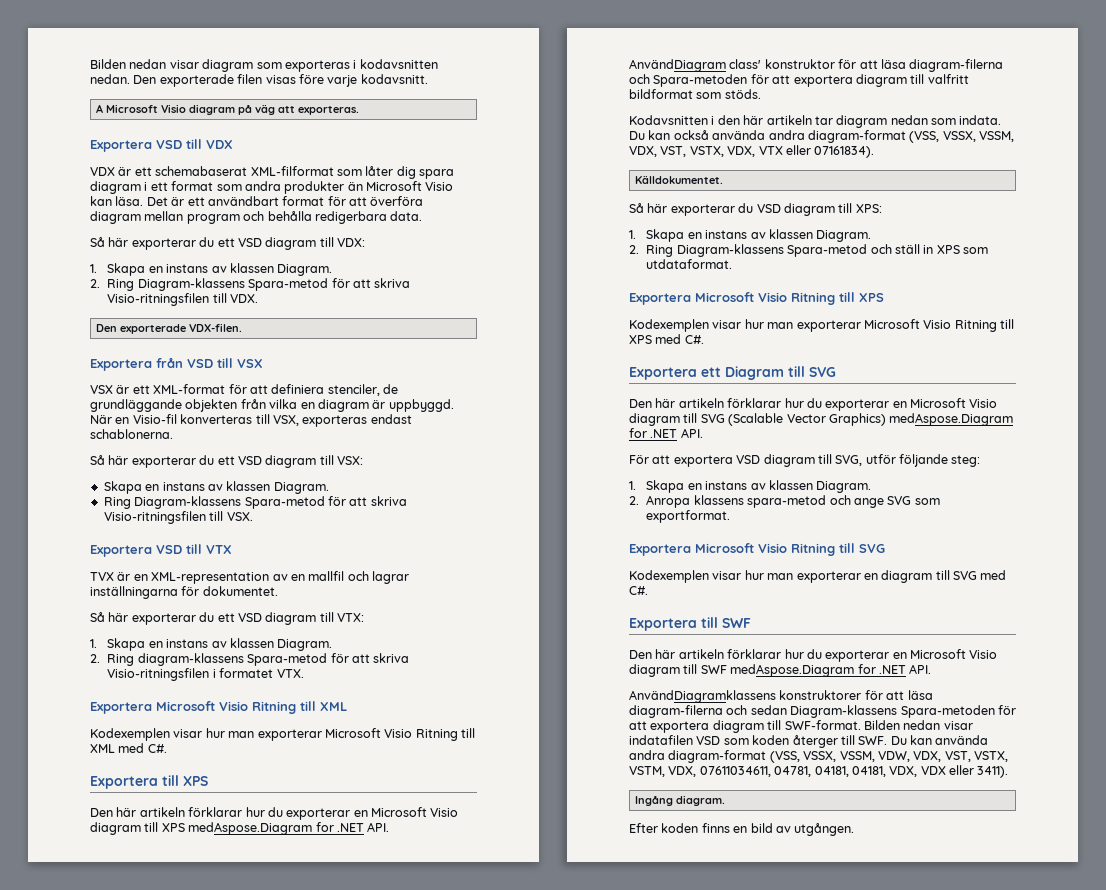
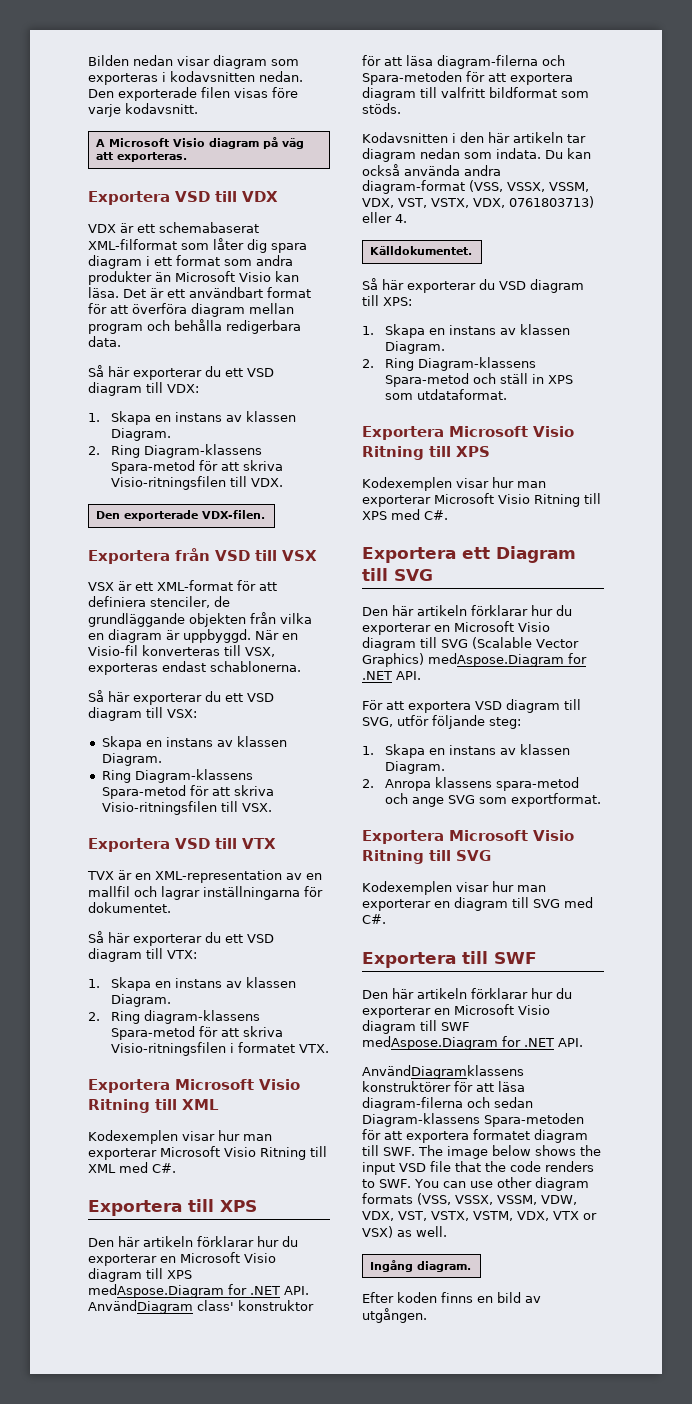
- Du kan också använda andra diagram-format (VSS, VSSX, VSSM, VDX, VST, VSTX, VDX, VTX eller 07161834).
+ Du kan också använda andra diagram-format (VSS, VSSX, VSSM, VDX, VST, VSTX, VDX, 0761803713) eller 4.
- AnvändDiagramklassens konstruktorer för att läsa diagram-filerna och sedan Diagram-klassens Spara-metoden för att exportera diagram till SWF-format. Bilden nedan visar indatafilen VSD som koden återger till SWF. Du kan använda andra diagram-format (VSS, VSSX, VSSM, VDW, VDX, VST, VSTX, VSTM, VDX, 07611034611, 04781, 04181, 04181, VDX, VDX eller 3411).
+ AnvändDiagramklassens konstruktörer för att läsa diagram-filerna och sedan Diagram-klassens Spara-metoden för att exportera formatet diagram till SWF. The image below shows the input VSD file that the code renders to SWF. You can use other diagram formats (VSS, VSSX, VSSM, VDW, VDX, VST, VSTX, VSTM, VDX, VTX or VSX) as well.

